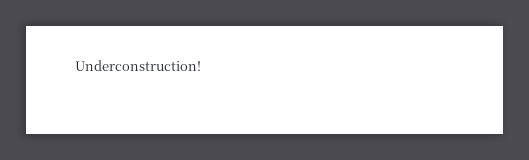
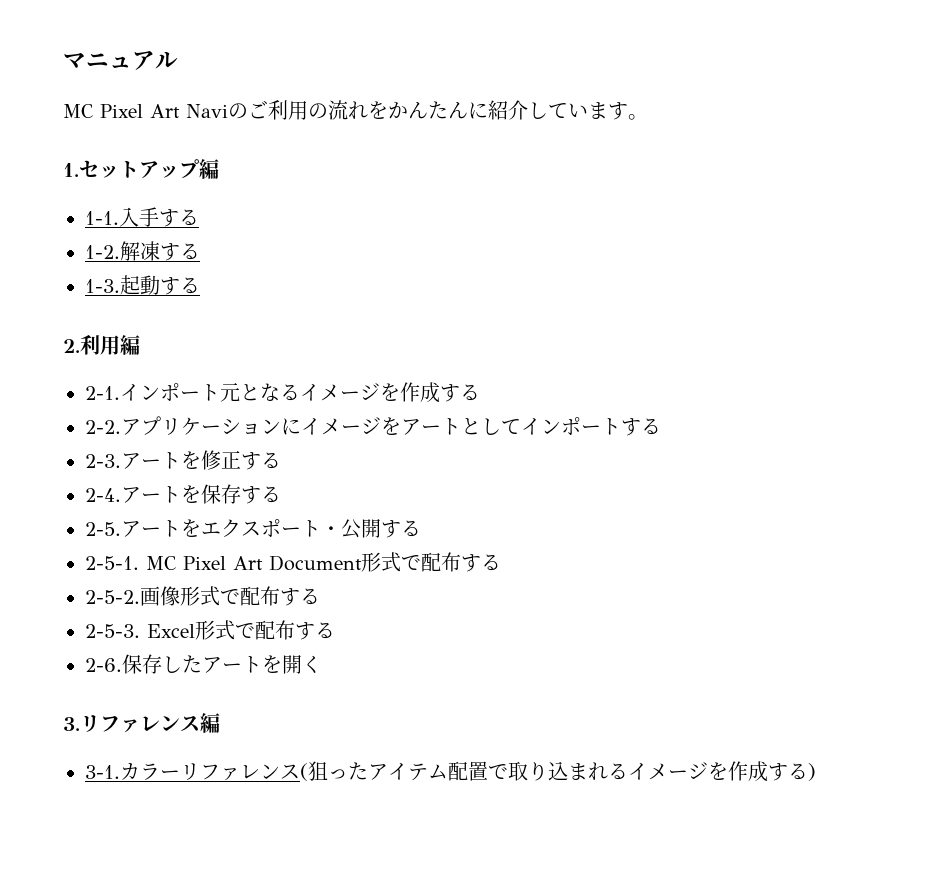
- Underconstruction!
+ マニュアル
+ MC Pixel Art Naviのご利用の流れをかんたんに紹介しています。
+ 1.セットアップ編
+ 1-1.入手する
+ 1-2.解凍する
+ 1-3.起動する
+ 2.利用編
+ 2-1.インポート元となるイメージを作成する
+ 2-2.アプリケーションにイメージをアートとしてインポートする
+ 2-3.アートを修正する
+ 2-4.アートを保存する
+ 2-5.アートをエクスポート・公開する
+ 2-5-1. MC Pixel Art Document形式で配布する
+ 2-5-2.画像形式で配布する
+ 2-5-3. Excel形式で配布する
+ 2-6.保存したアートを開く
+ 3.リファレンス編
+ 3-1.カラーリファレンス(狙ったアイテム配置で取り込まれるイメージを作成する)

